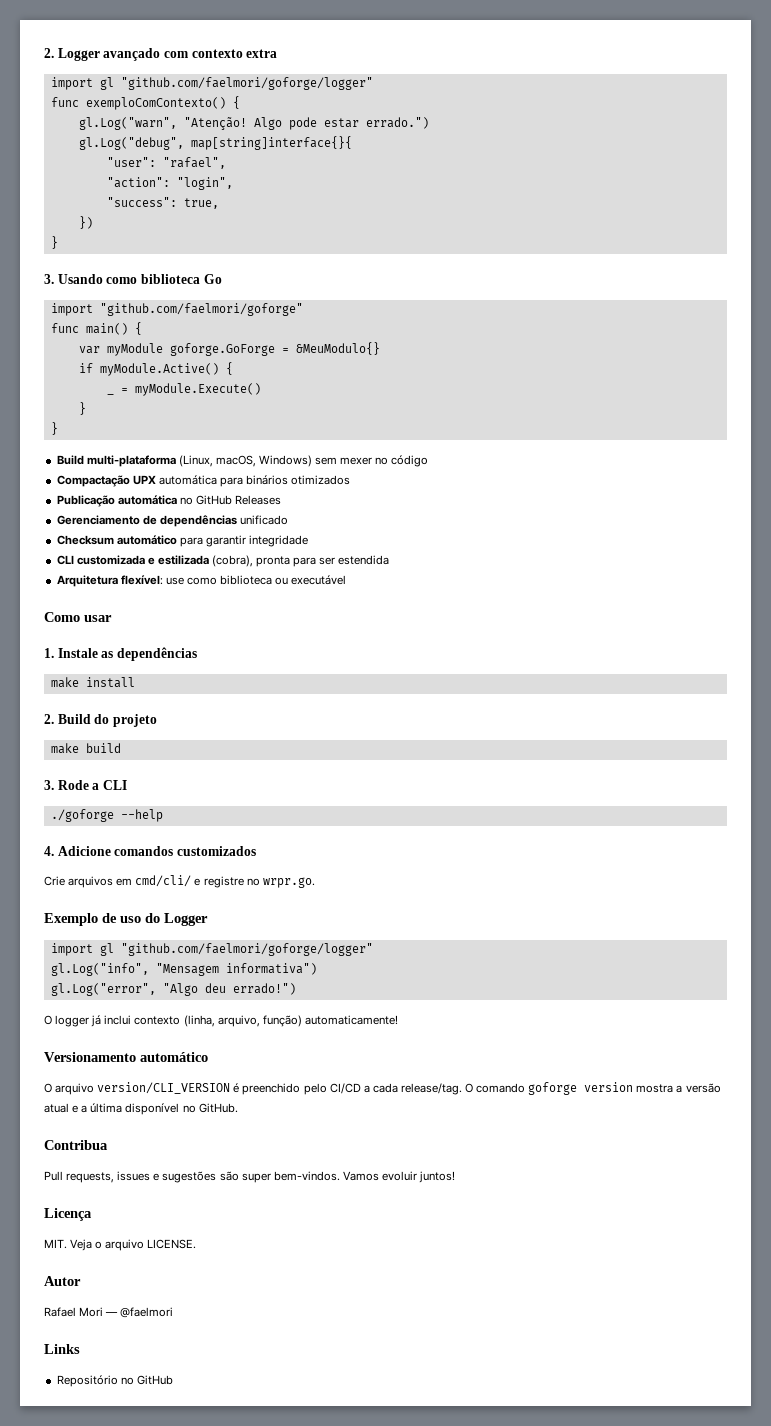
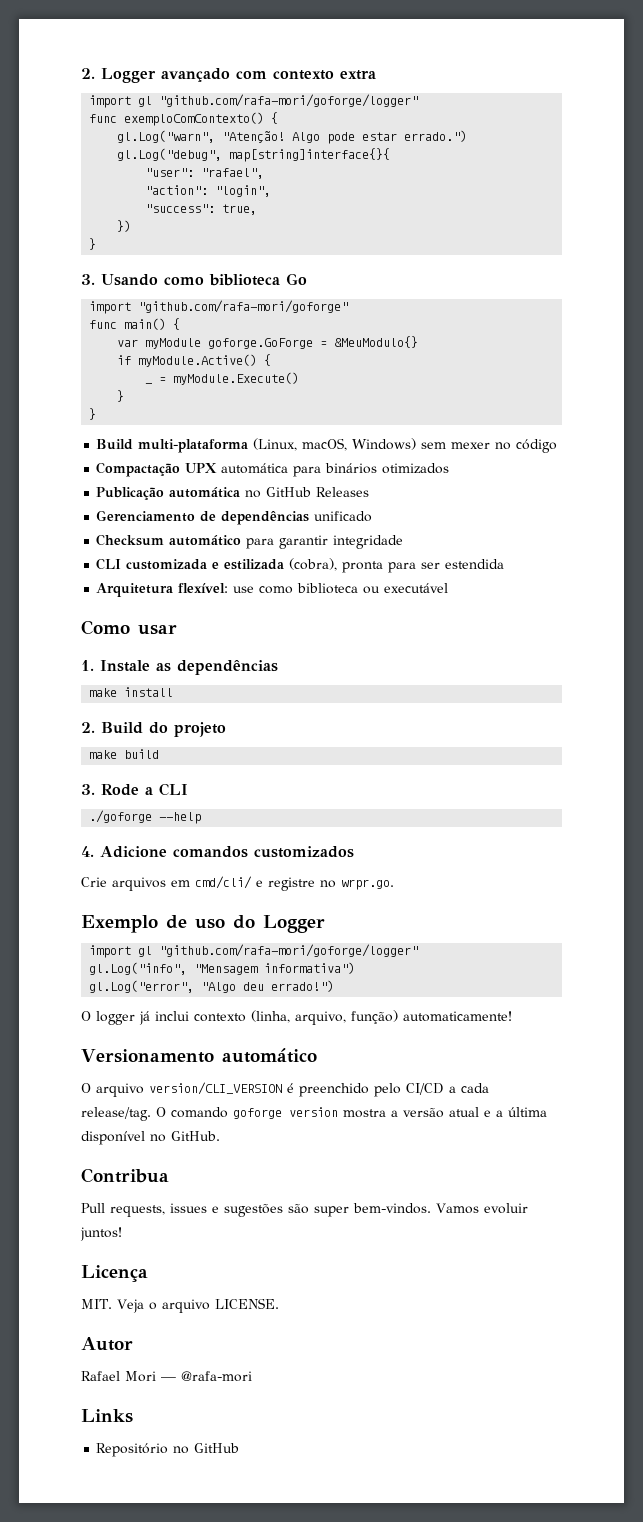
  2. Logger avançado com contexto extra
- import gl "github.com/faelmori/goforge/logger"
+ import gl "github.com/rafa-mori/goforge/logger"
- import "github.com/faelmori/goforge"
+ import "github.com/rafa-mori/goforge"
  Exemplo de uso do Logger
- import gl "github.com/faelmori/goforge/logger"
+ import gl "github.com/rafa-mori/goforge/logger"
- Rafael Mori — @faelmori
+ Rafael Mori — @rafa-mori

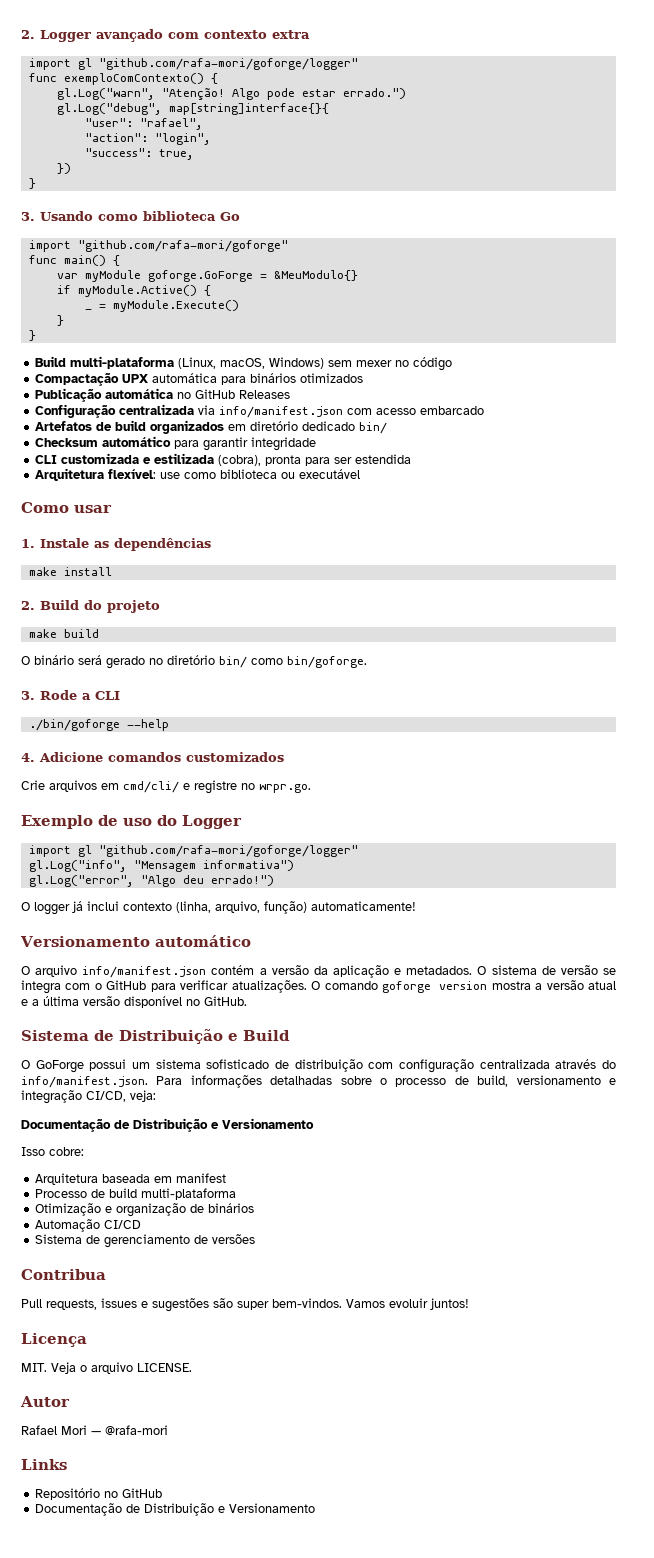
- Gerenciamento de dependências unificado
+ Configuração centralizada via info/manifest.json com acesso embarcado
+ Artefatos de build organizados em diretório dedicado bin/
+ O binário será gerado no diretório bin/ como bin/goforge.
- ./goforge --help
+ ./bin/goforge --help
- O arquivo version/CLI_VERSION é preenchido pelo CI/CD a cada release/tag.
+ O arquivo info/manifest.json contém a versão da aplicação e metadados. O sistema de versão se integra com o GitHub para verificar atualizações.
- O comando goforge version mostra a versão atual e a última disponível no GitHub.
+ O comando goforge version mostra a versão atual e a última versão disponível no GitHub.
+ Sistema de Distribuição e Build
+ O GoForge possui um sistema sofisticado de distribuição com configuração centralizada através do info/manifest.json. Para informações detalhadas sobre o processo de build, versionamento e integração CI/CD, veja:
+ Documentação de Distribuição e Versionamento
+ Isso cobre:
+ Arquitetura baseada em manifest
+ Processo de build multi-plataforma
+ Otimização e organização de binários
+ Automação CI/CD
+ Sistema de gerenciamento de versões
  Repositório no GitHub
+ Documentação de Distribuição e Versionamento

